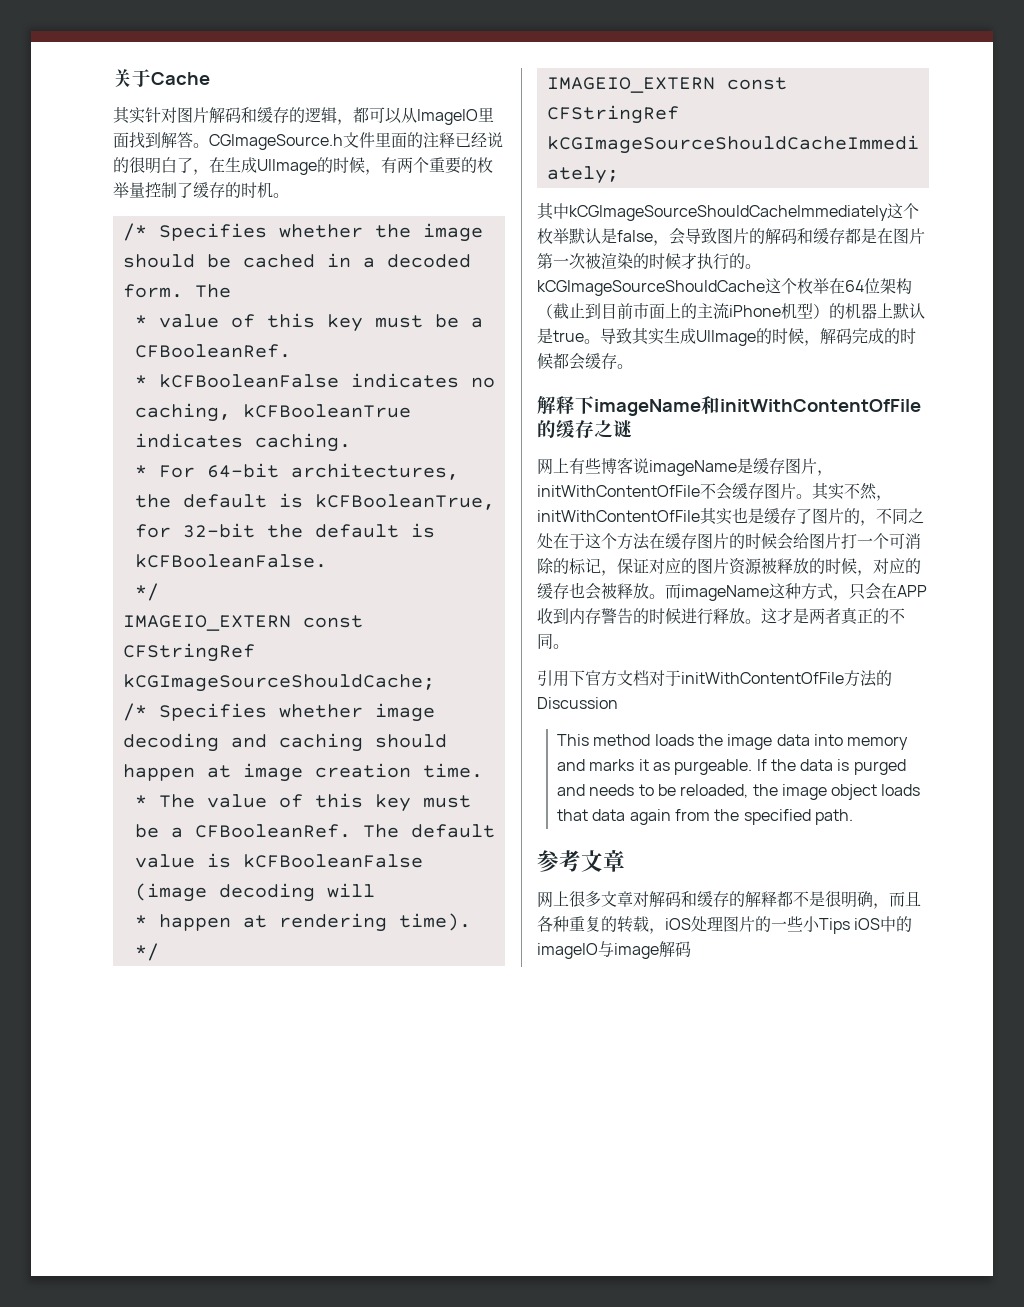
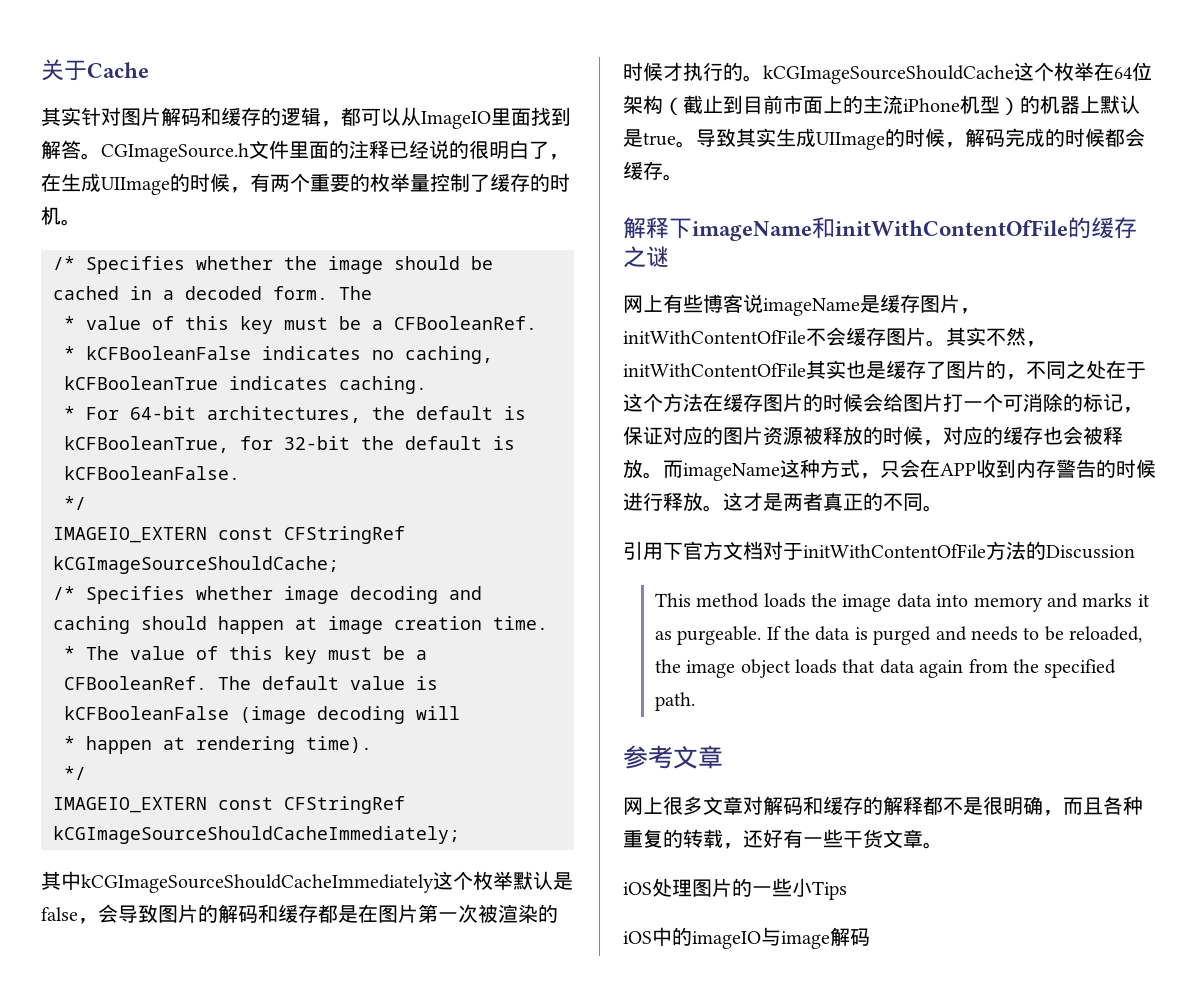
- 网上很多文章对解码和缓存的解释都不是很明确，而且各种重复的转载，iOS处理图片的一些小Tips iOS中的imageIO与image解码
+ 网上很多文章对解码和缓存的解释都不是很明确，而且各种重复的转载，还好有一些干货文章。
+ iOS处理图片的一些小Tips
+ iOS中的imageIO与image解码

